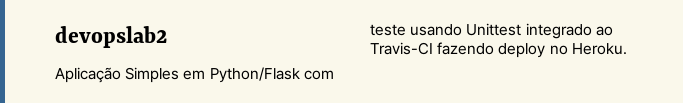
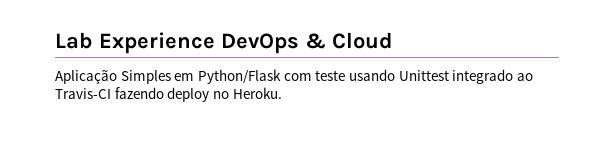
- devopslab2
+ Lab Experience DevOps & Cloud

